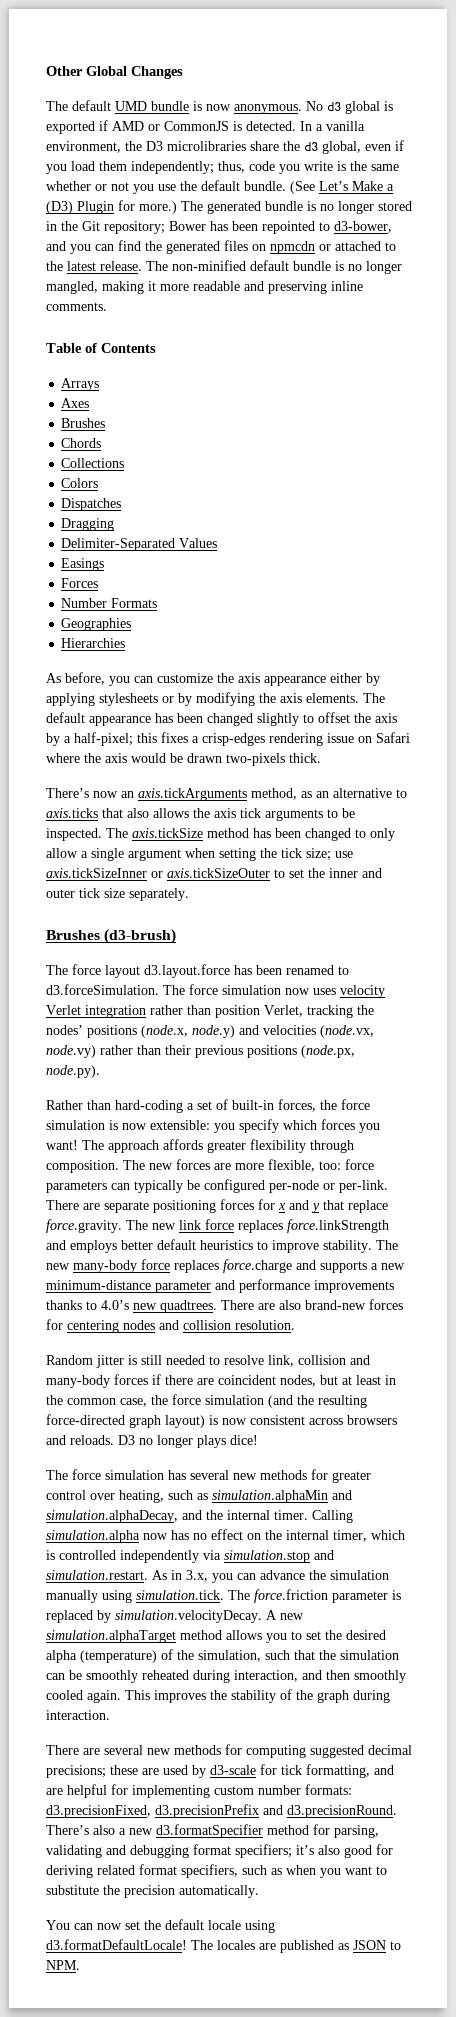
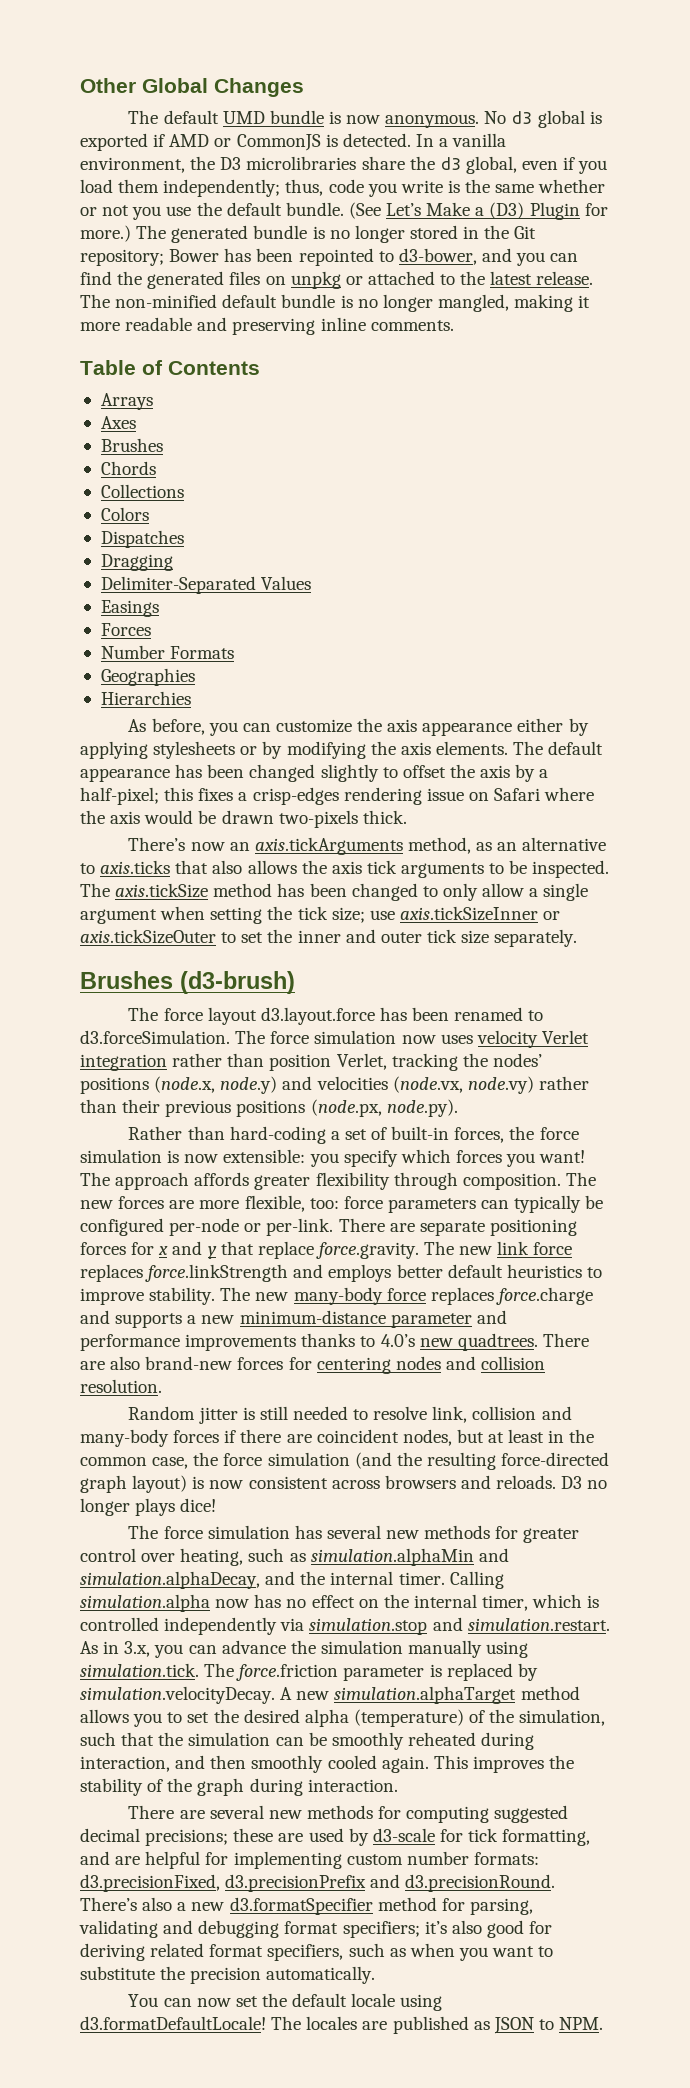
- The generated bundle is no longer stored in the Git repository; Bower has been repointed to d3-bower, and you can find the generated files on npmcdn or attached to the latest release.
+ The generated bundle is no longer stored in the Git repository; Bower has been repointed to d3-bower, and you can find the generated files on unpkg or attached to the latest release.

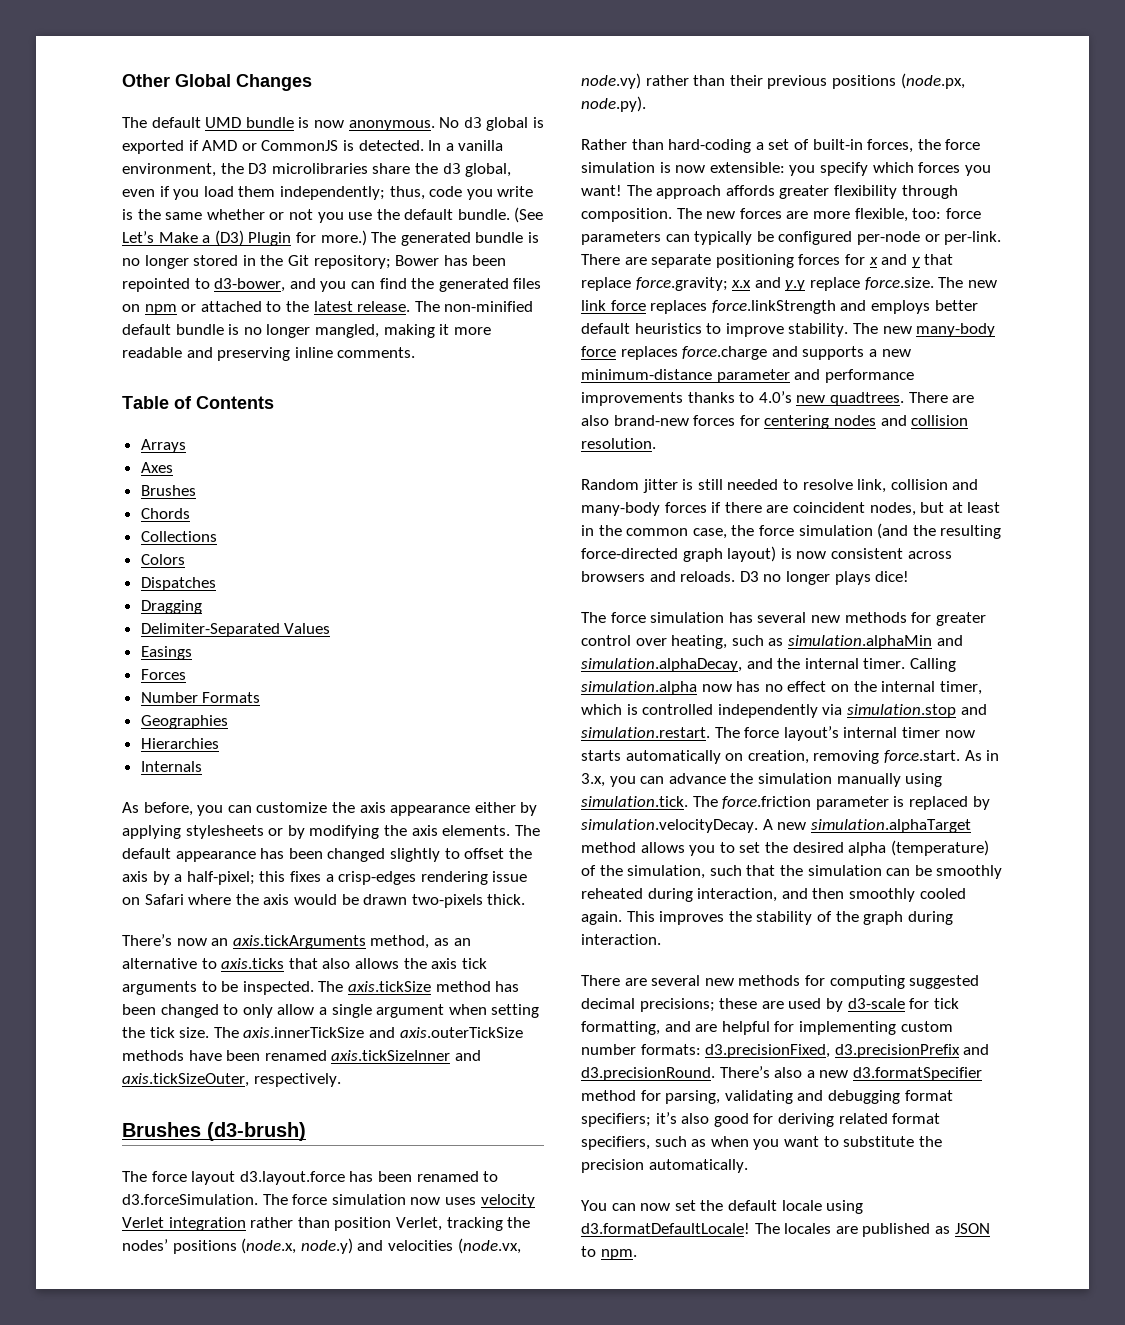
- The generated bundle is no longer stored in the Git repository; Bower has been repointed to d3-bower, and you can find the generated files on unpkg or attached to the latest release.
+ The generated bundle is no longer stored in the Git repository; Bower has been repointed to d3-bower, and you can find the generated files on npm or attached to the latest release.
+ Internals
- The axis.tickSize method has been changed to only allow a single argument when setting the tick size; use axis.tickSizeInner or axis.tickSizeOuter to set the inner and outer tick size separately.
+ The axis.tickSize method has been changed to only allow a single argument when setting the tick size. The axis.innerTickSize and axis.outerTickSize methods have been renamed axis.tickSizeInner and axis.tickSizeOuter, respectively.
- There are separate positioning forces for x and y that replace force.gravity. The new link force replaces force.linkStrength and employs better default heuristics to improve stability.
+ There are separate positioning forces for x and y that replace force.gravity; x.x and y.y replace force.size. The new link force replaces force.linkStrength and employs better default heuristics to improve stability.
- Calling simulation.alpha now has no effect on the internal timer, which is controlled independently via simulation.stop and simulation.restart. As in 3.x, you can advance the simulation manually using simulation.tick. The force.friction parameter is replaced by simulation.velocityDecay. A new simulation.alphaTarget method allows you to set the desired alpha (temperature) of the simulation, such that the simulation can be smoothly reheated during interaction, and then smoothly cooled again.
+ Calling simulation.alpha now has no effect on the internal timer, which is controlled independently via simulation.stop and simulation.restart. The force layout’s internal timer now starts automatically on creation, removing force.start. As in 3.x, you can advance the simulation manually using simulation.tick. The force.friction parameter is replaced by simulation.velocityDecay. A new simulation.alphaTarget method allows you to set the desired alpha (temperature) of the simulation, such that the simulation can be smoothly reheated during interaction, and then smoothly cooled again.
- The locales are published as JSON to NPM.
+ The locales are published as JSON to npm.

